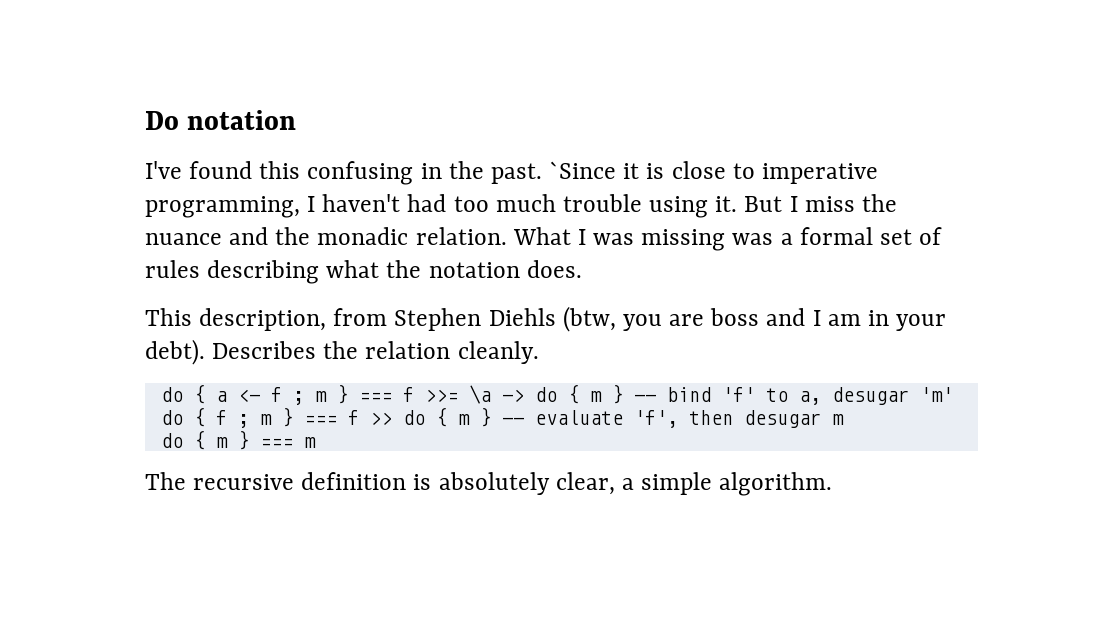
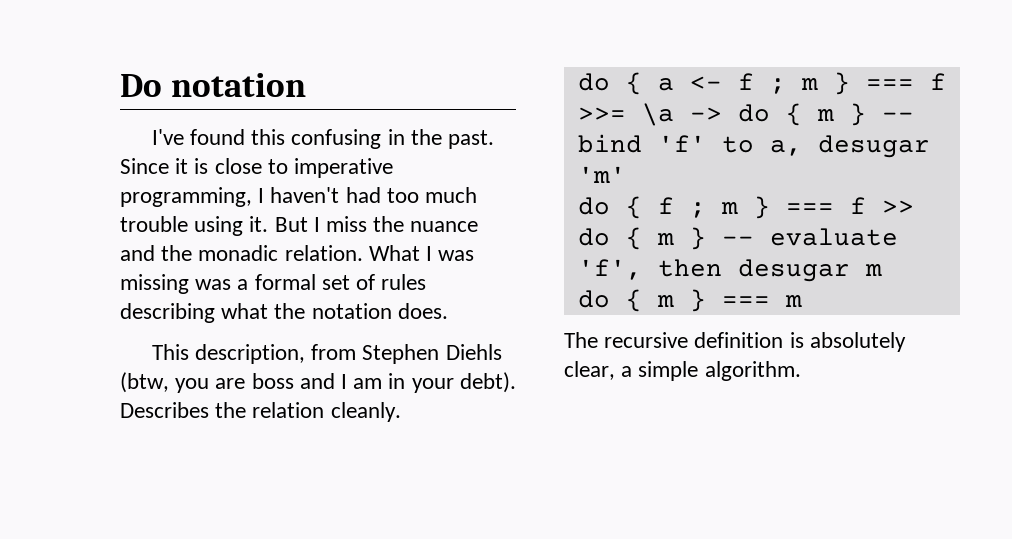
- `Since it is close to imperative programming, I haven't had too much trouble using it.
+ Since it is close to imperative programming, I haven't had too much trouble using it.

